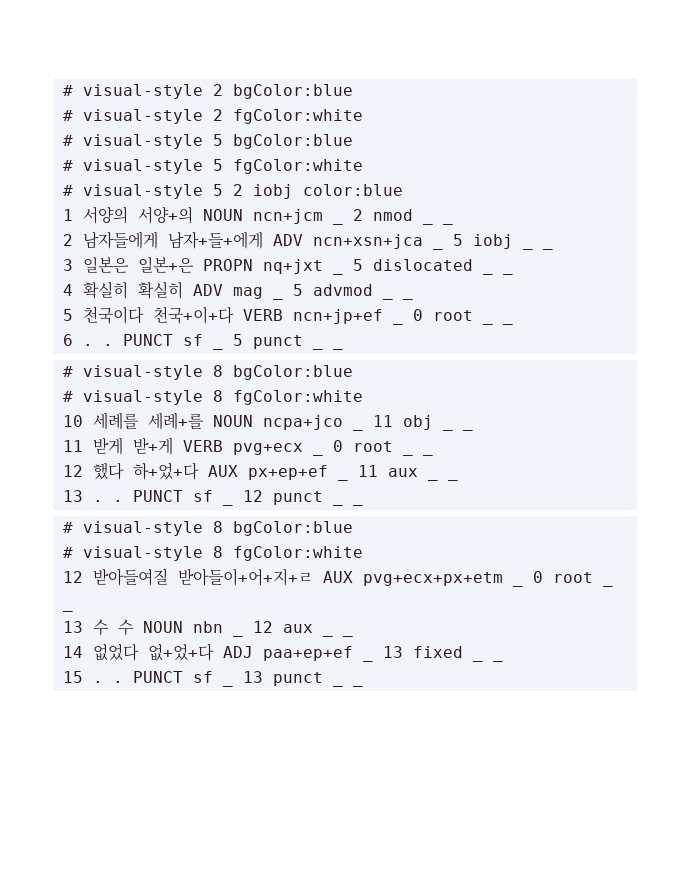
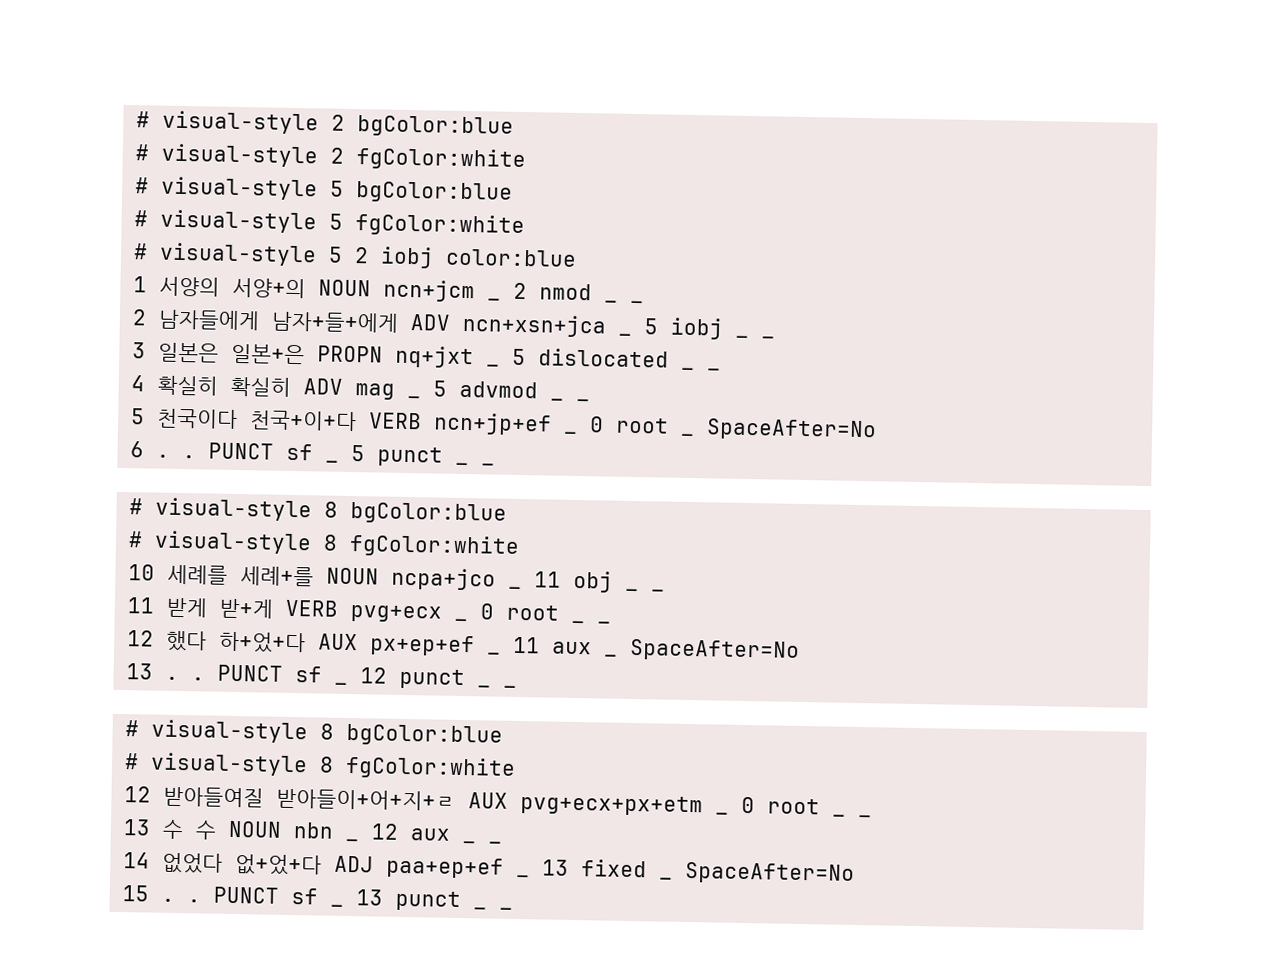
- 5 천국이다 천국+이+다 VERB ncn+jp+ef _ 0 root _ _
+ 5 천국이다 천국+이+다 VERB ncn+jp+ef _ 0 root _ SpaceAfter=No
- 12 했다 하+었+다 AUX px+ep+ef _ 11 aux _ _
+ 12 했다 하+었+다 AUX px+ep+ef _ 11 aux _ SpaceAfter=No
- 14 없었다 없+었+다 ADJ paa+ep+ef _ 13 fixed _ _
+ 14 없었다 없+었+다 ADJ paa+ep+ef _ 13 fixed _ SpaceAfter=No

